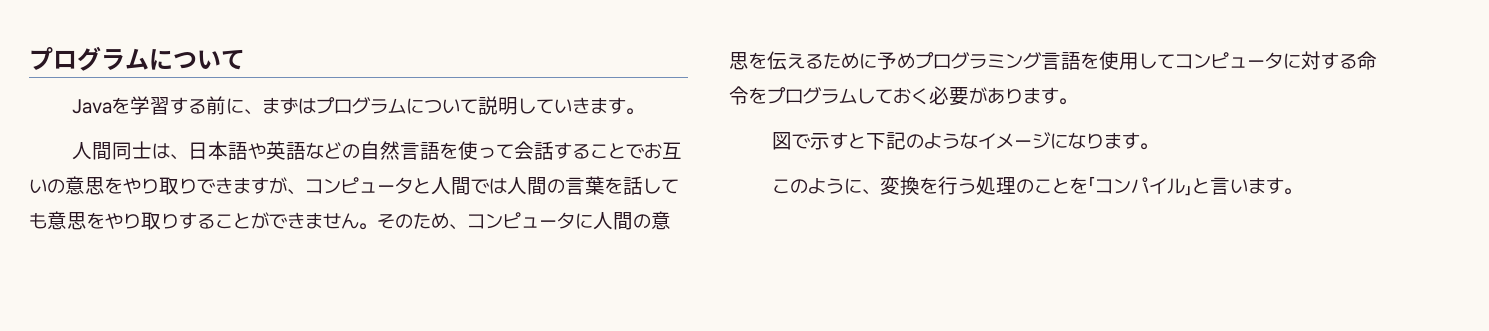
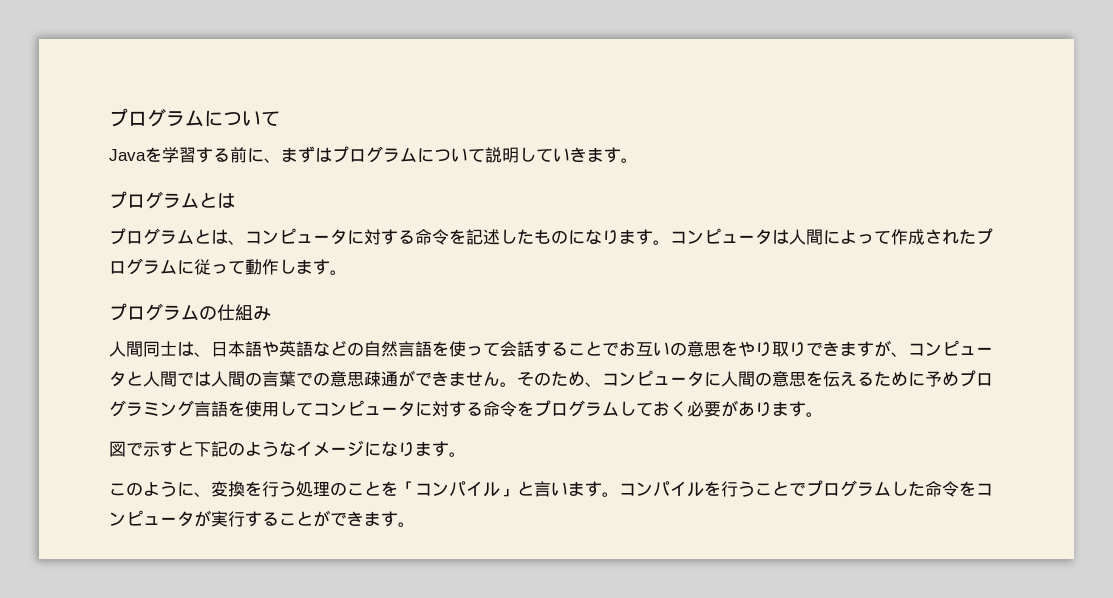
  Javaを学習する前に、まずはプログラムについて説明していきます。
+ プログラムとは
+ プログラムとは、コンピュータに対する命令を記述したものになります。コンピュータは人間によって作成されたプログラムに従って動作します。
+ プログラムの仕組み
- 人間同士は、日本語や英語などの自然言語を使って会話することでお互いの意思をやり取りできますが、コンピュータと人間では人間の言葉を話しても意思をやり取りすることができません。
+ 人間同士は、日本語や英語などの自然言語を使って会話することでお互いの意思をやり取りできますが、コンピュータと人間では人間の言葉での意思疎通ができません。
+ コンパイルを行うことでプログラムした命令をコンピュータが実行することができます。

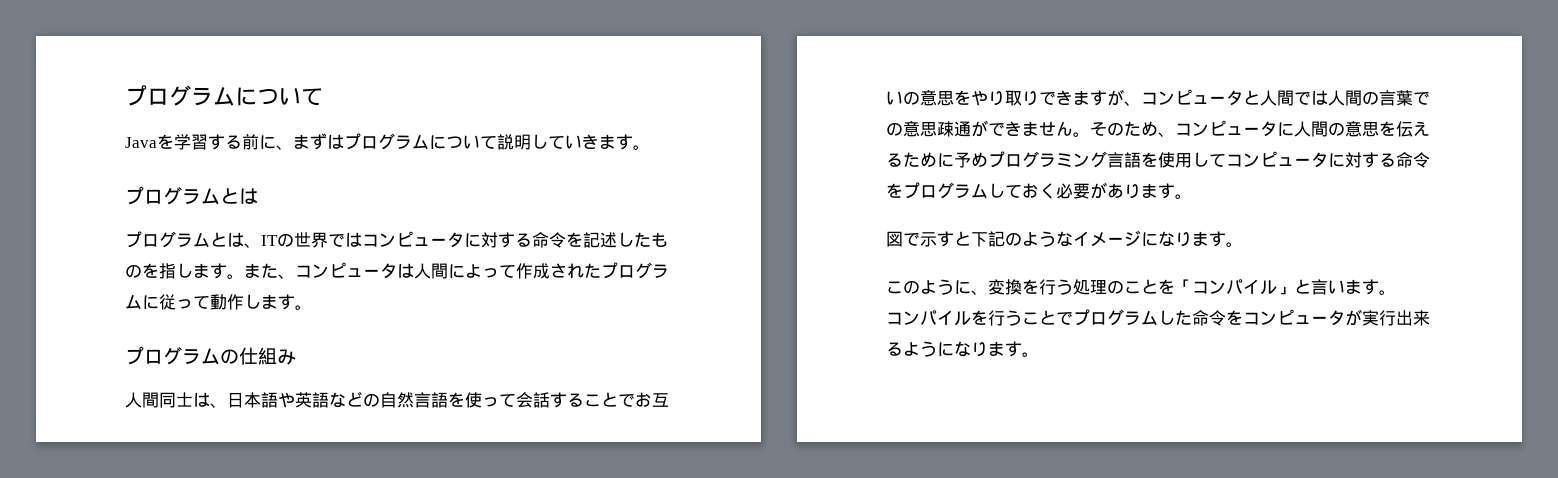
- プログラムとは、コンピュータに対する命令を記述したものになります。コンピュータは人間によって作成されたプログラムに従って動作します。
+ プログラムとは、ITの世界ではコンピュータに対する命令を記述したものを指します。また、コンピュータは人間によって作成されたプログラムに従って動作します。
- このように、変換を行う処理のことを「コンパイル」と言います。コンパイルを行うことでプログラムした命令をコンピュータが実行することができます。
+ このように、変換を行う処理のことを「コンパイル」と言います。
+ コンパイルを行うことでプログラムした命令をコンピュータが実行出来るようになります。

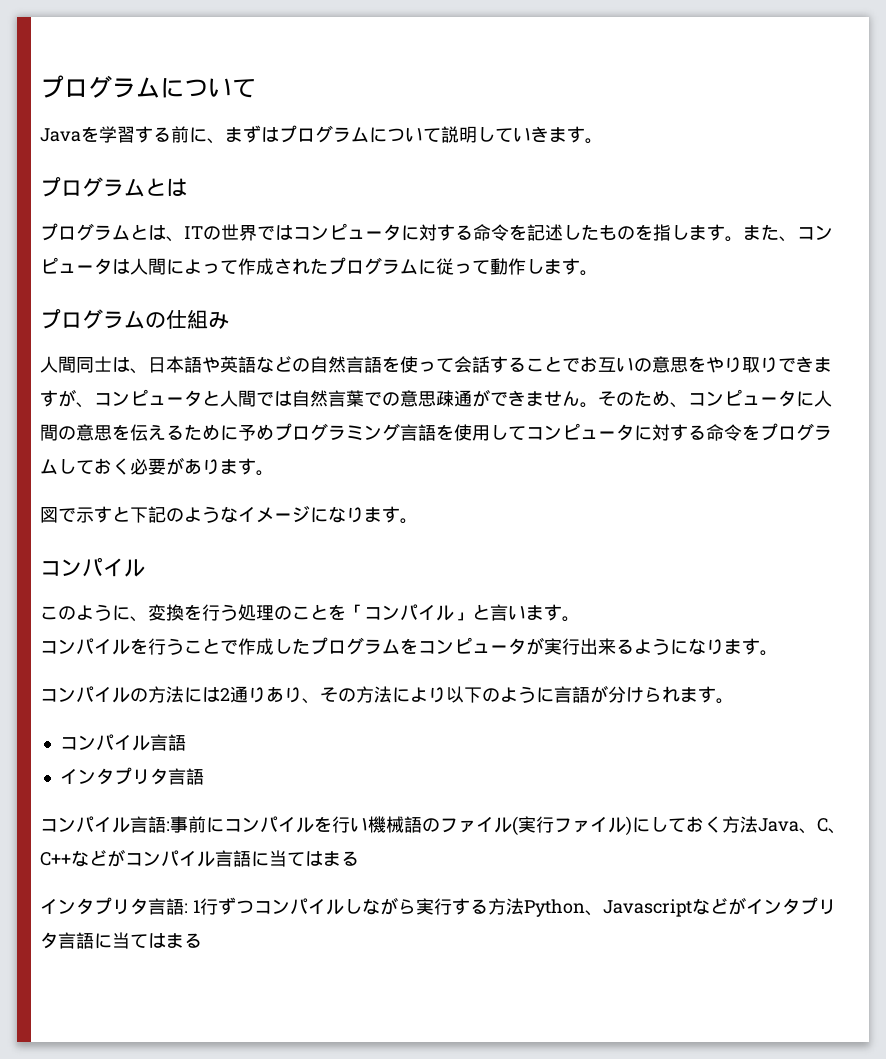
- 人間同士は、日本語や英語などの自然言語を使って会話することでお互いの意思をやり取りできますが、コンピュータと人間では人間の言葉での意思疎通ができません。
+ 人間同士は、日本語や英語などの自然言語を使って会話することでお互いの意思をやり取りできますが、コンピュータと人間では自然言葉での意思疎通ができません。
  図で示すと下記のようなイメージになります。
+ コンパイル
- コンパイルを行うことでプログラムした命令をコンピュータが実行出来るようになります。
+ コンパイルを行うことで作成したプログラムをコンピュータが実行出来るようになります。
+ コンパイルの方法には2通りあり、その方法により以下のように言語が分けられます。
+ コンパイル言語
+ インタプリタ言語
+ コンパイル言語:事前にコンパイルを行い機械語のファイル(実行ファイル)にしておく方法Java、C、C++などがコンパイル言語に当てはまる
+ インタプリタ言語: 1行ずつコンパイルしながら実行する方法Python、Javascriptなどがインタプリタ言語に当てはまる

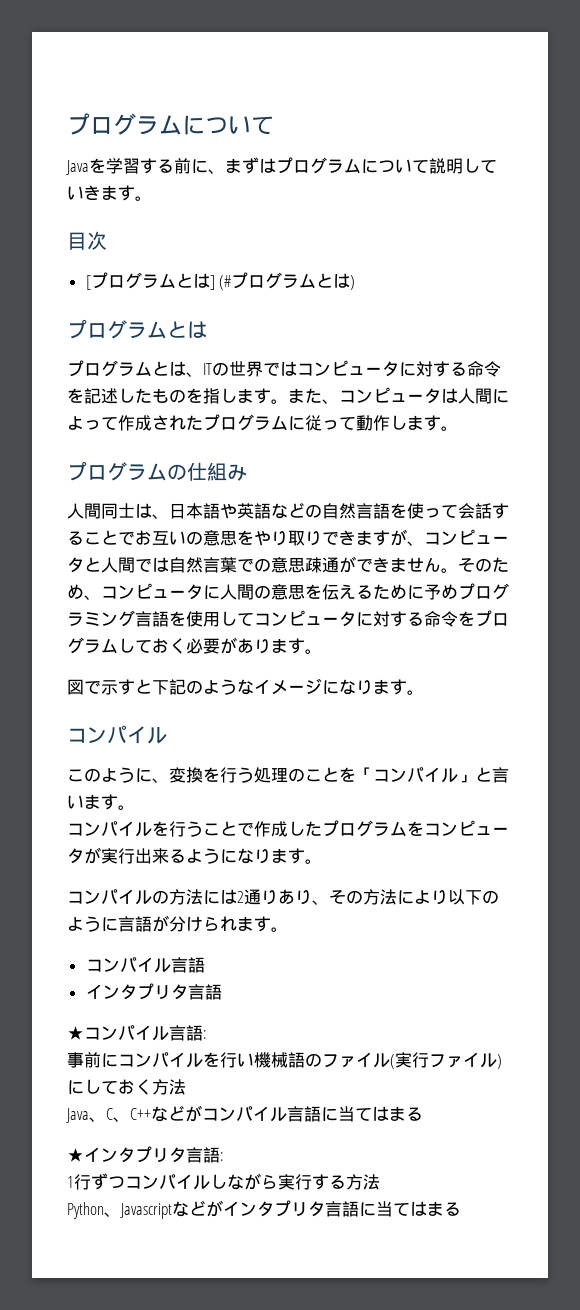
+ 目次
+ [プログラムとは] (#プログラムとは)
- コンパイル言語:事前にコンパイルを行い機械語のファイル(実行ファイル)にしておく方法Java、C、C++などがコンパイル言語に当てはまる
+ ★コンパイル言語:
+ 事前にコンパイルを行い機械語のファイル(実行ファイル)にしておく方法
+ Java、C、C++などがコンパイル言語に当てはまる
- インタプリタ言語: 1行ずつコンパイルしながら実行する方法Python、Javascriptなどがインタプリタ言語に当てはまる
+ ★インタプリタ言語:
+ 1行ずつコンパイルしながら実行する方法
+ Python、Javascriptなどがインタプリタ言語に当てはまる

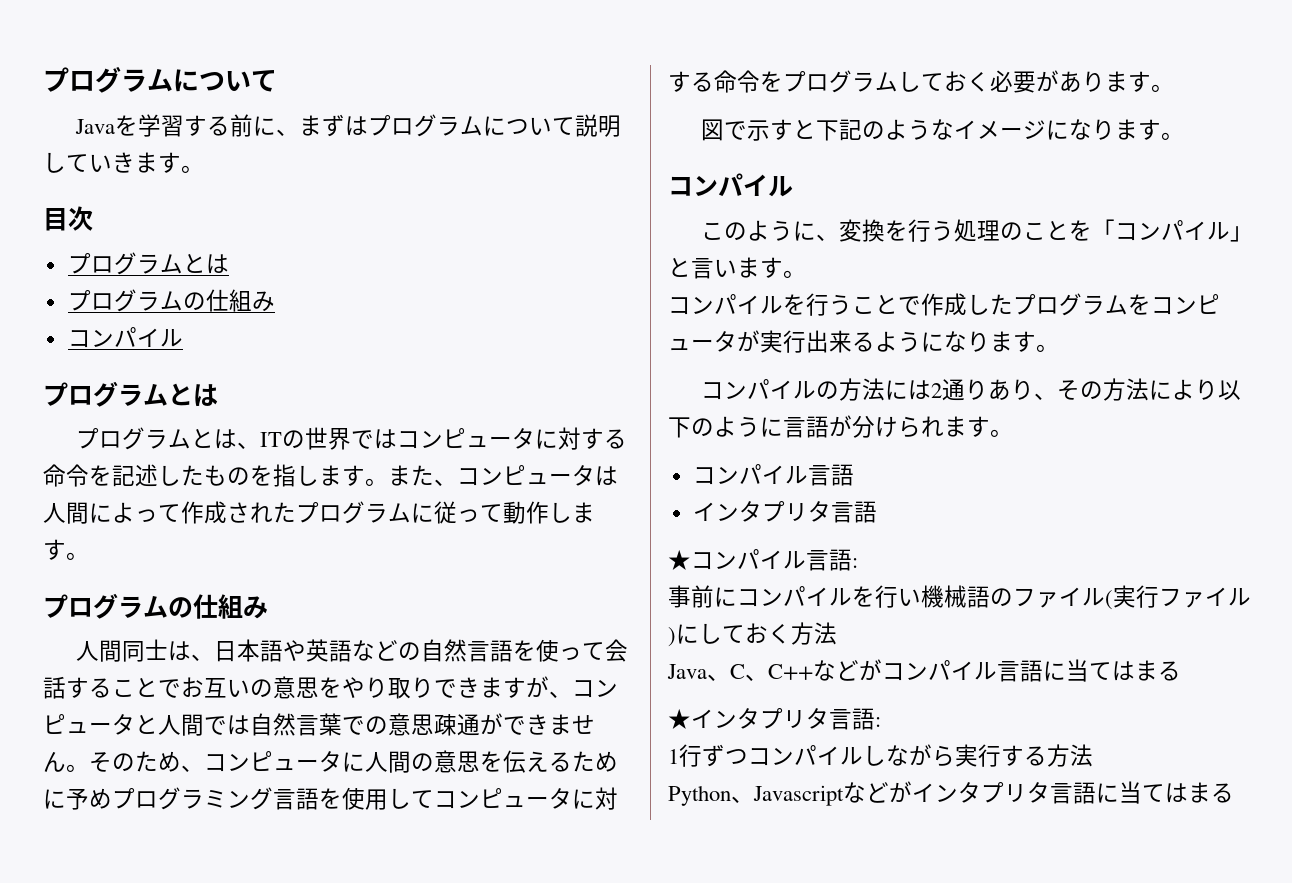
  目次
- [プログラムとは] (#プログラムとは)
+ プログラムとは
+ プログラムの仕組み
+ コンパイル

